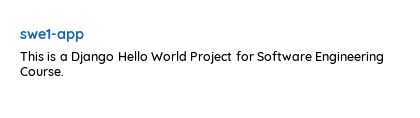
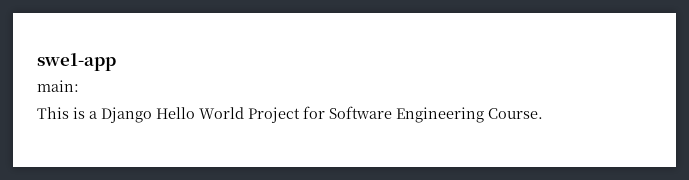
+ main:

